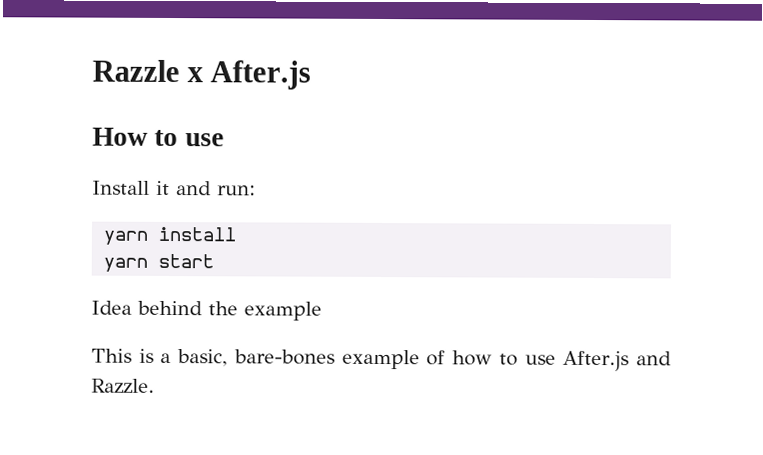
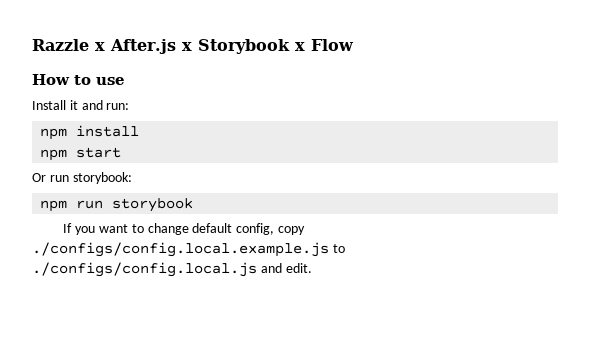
- Razzle x After.js
+ Razzle x After.js x Storybook x Flow
- yarn install
+ npm install
- yarn start
+ npm start
- Idea behind the example
- This is a basic, bare-bones example of how to use After.js and Razzle.
+ Or run storybook:
+ npm run storybook
+ If you want to change default config, copy ./configs/config.local.example.js to ./configs/config.local.js and edit.

